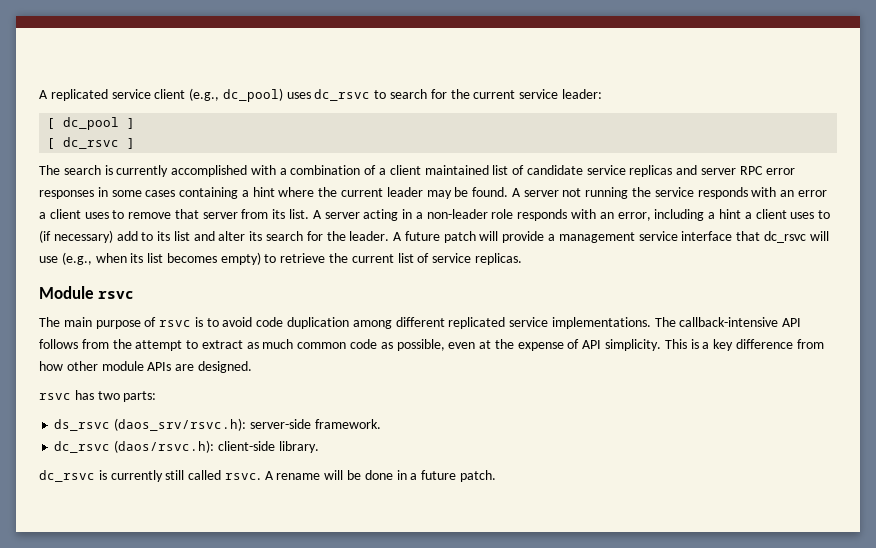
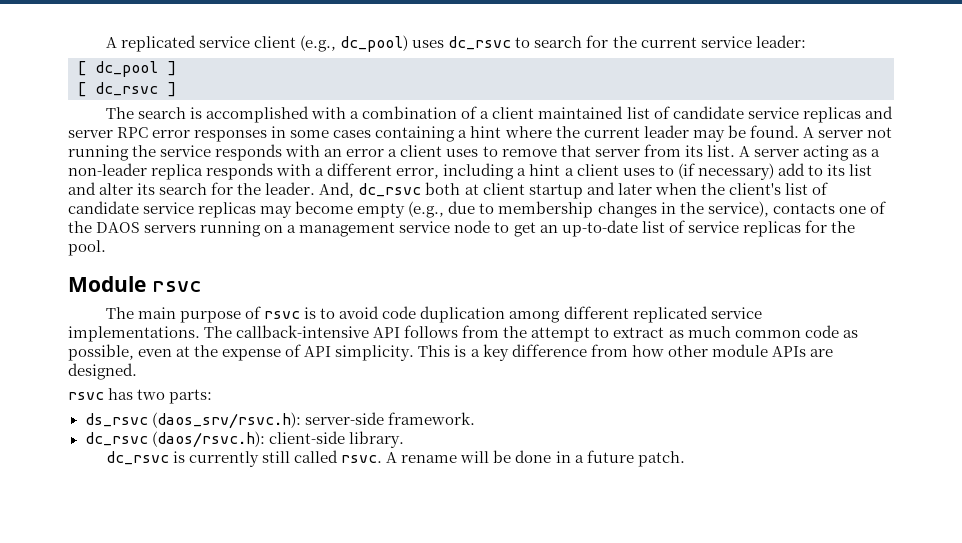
- The search is currently accomplished with a combination of a client maintained list of candidate service replicas and server RPC error responses in some cases containing a hint where the current leader may be found.
+ The search is accomplished with a combination of a client maintained list of candidate service replicas and server RPC error responses in some cases containing a hint where the current leader may be found.
- A server acting in a non-leader role responds with an error, including a hint a client uses to (if necessary) add to its list and alter its search for the leader.
+ A server acting as a non-leader replica responds with a different error, including a hint a client uses to (if necessary) add to its list and alter its search for the leader.
- A future patch will provide a management service interface that dc_rsvc will use (e.g., when its list becomes empty) to retrieve the current list of service replicas.
+ And, dc_rsvc both at client startup and later when the client's list of candidate service replicas may become empty (e.g., due to membership changes in the service), contacts one of the DAOS servers running on a management service node to get an up-to-date list of service replicas for the pool.

